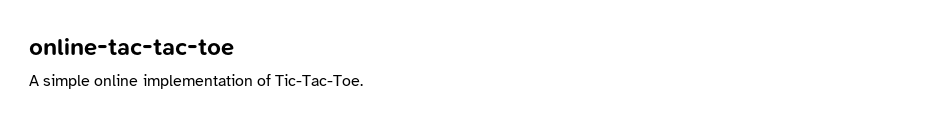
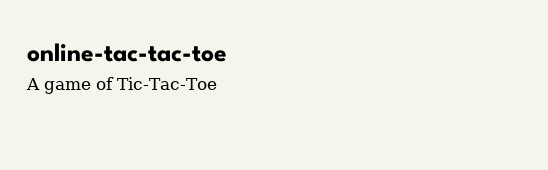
- A simple online implementation of Tic-Tac-Toe.
+ A game of Tic-Tac-Toe

